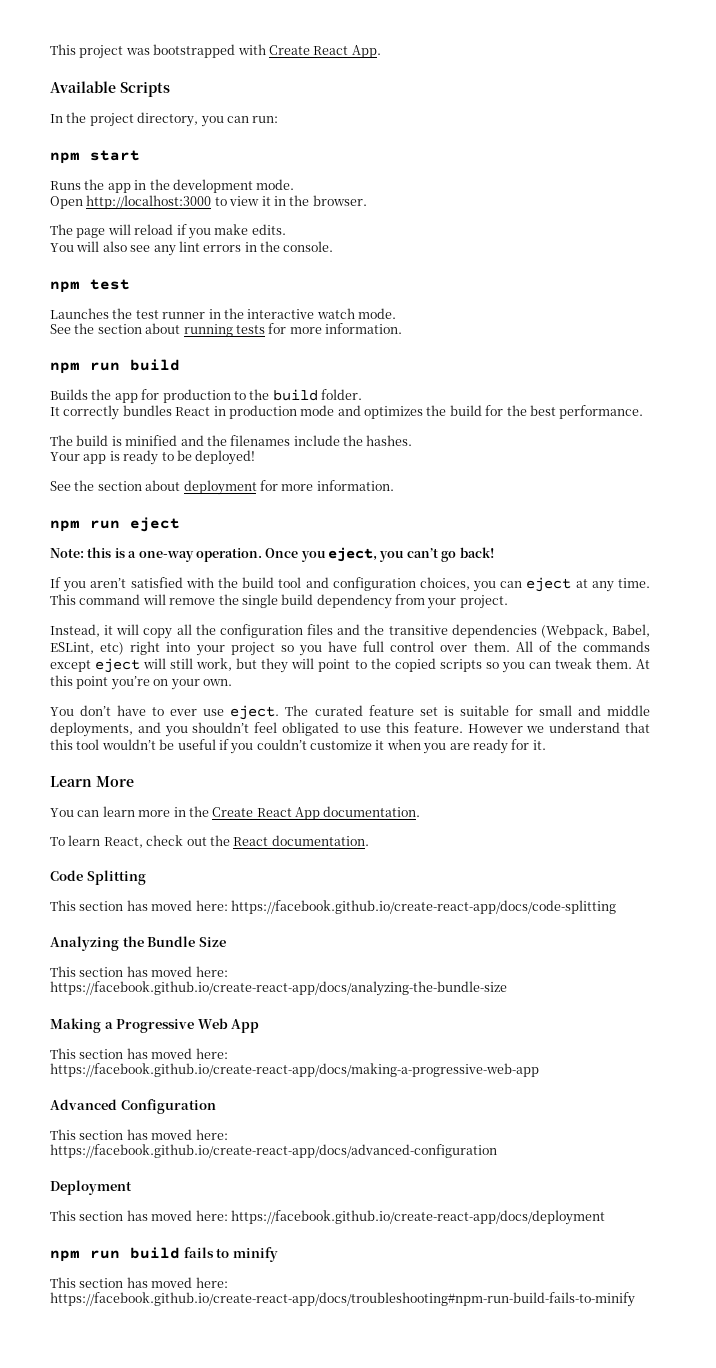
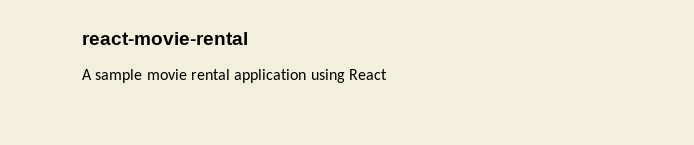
- This project was bootstrapped with Create React App.
- Available Scripts
- In the project directory, you can run:
- npm start
- Runs the app in the development mode.
- Open http://localhost:3000 to view it in the browser.
- The page will reload if you make edits.
- You will also see any lint errors in the console.
- npm test
- Launches the test runner in the interactive watch mode.
- See the section about running tests for more information.
- npm run build
- Builds the app for production to the build folder.
- It correctly bundles React in production mode and optimizes the build for the best performance.
- The build is minified and the filenames include the hashes.
- Your app is ready to be deployed!
- See the section about deployment for more information.
- npm run eject
- Note: this is a one-way operation. Once you eject, you can’t go back!
- If you aren’t satisfied with the build tool and configuration choices, you can eject at any time. This command will remove the single build dependency from your project.
- Instead, it will copy all the configuration files and the transitive dependencies (Webpack, Babel, ESLint, etc) right into your project so you have full control over them. All of the commands except eject will still work, but they will point to the copied scripts so you can tweak them. At this point you’re on your own.
- You don’t have to ever use eject. The curated feature set is suitable for small and middle deployments, and you shouldn’t feel obligated to use this feature. However we understand that this tool wouldn’t be useful if you couldn’t customize it when you are ready for it.
- Learn More
- You can learn more in the Create React App documentation.
- To learn React, check out the React documentation.
- Code Splitting
- This section has moved here: https://facebook.github.io/create-react-app/docs/code-splitting
- Analyzing the Bundle Size
- This section has moved here: https://facebook.github.io/create-react-app/docs/analyzing-the-bundle-size
- Making a Progressive Web App
- This section has moved here: https://facebook.github.io/create-react-app/docs/making-a-progressive-web-app
- Advanced Configuration
- This section has moved here: https://facebook.github.io/create-react-app/docs/advanced-configuration
- Deployment
- This section has moved here: https://facebook.github.io/create-react-app/docs/deployment
- npm run build fails to minify
- This section has moved here: https://facebook.github.io/create-react-app/docs/troubleshooting#npm-run-build-fails-to-minify
+ react-movie-rental
+ A sample movie rental application using React

